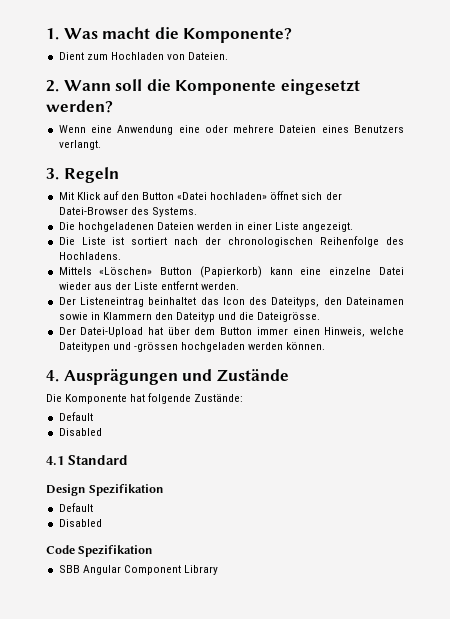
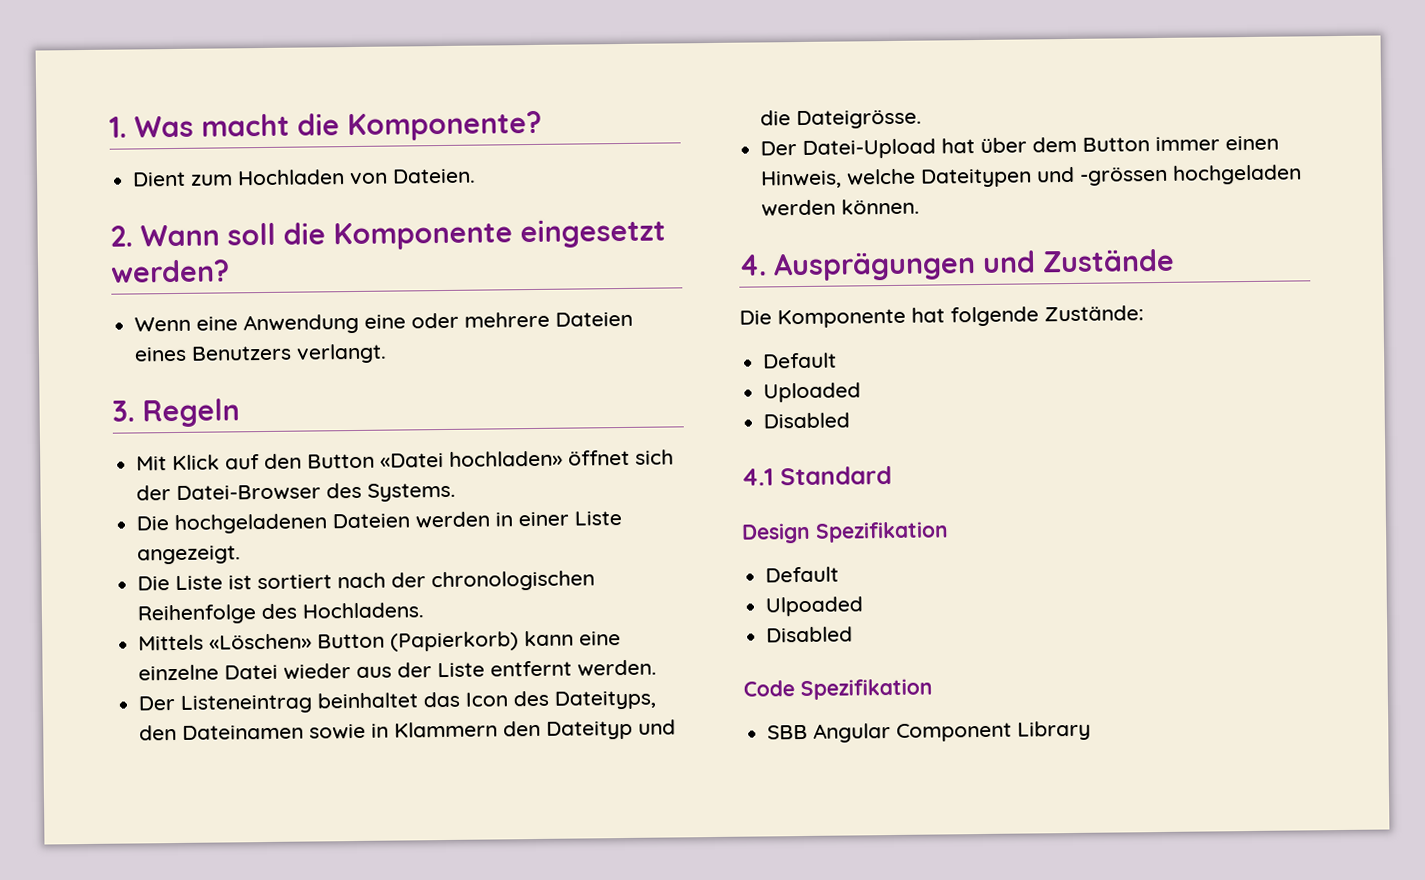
+ Uploaded
+ Ulpoaded

